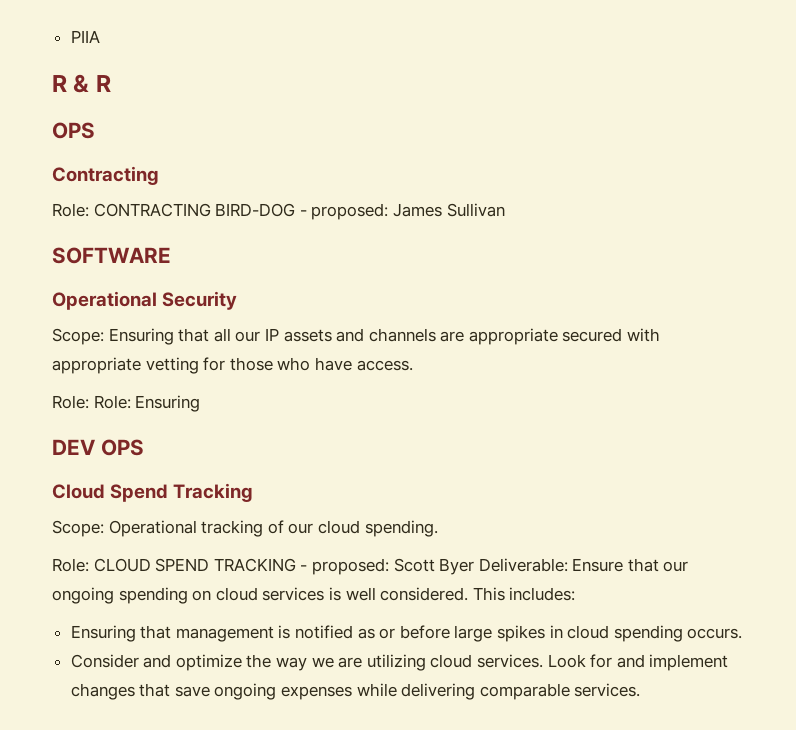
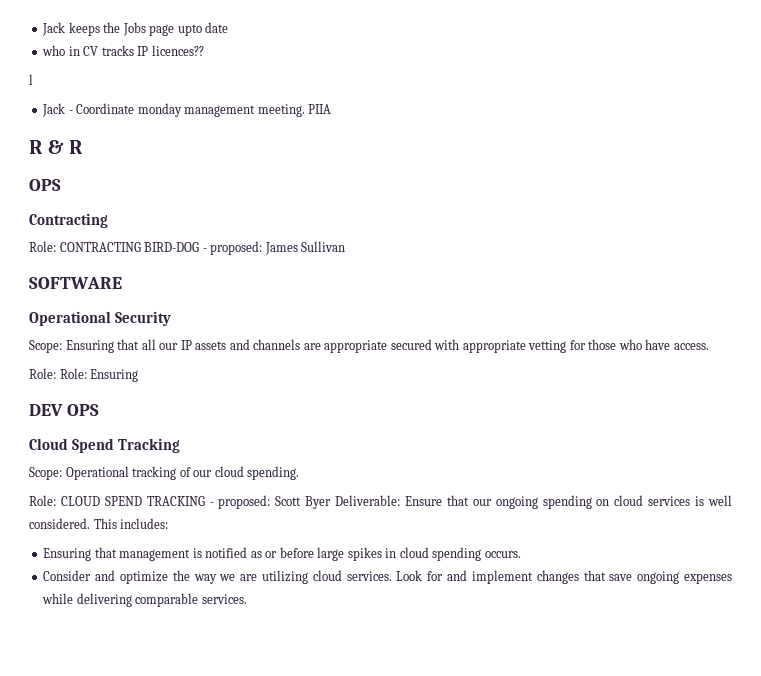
+ Jack keeps the Jobs page upto date
+ who in CV tracks IP licences??
+ l
+ Jack - Coordinate monday management meeting.

